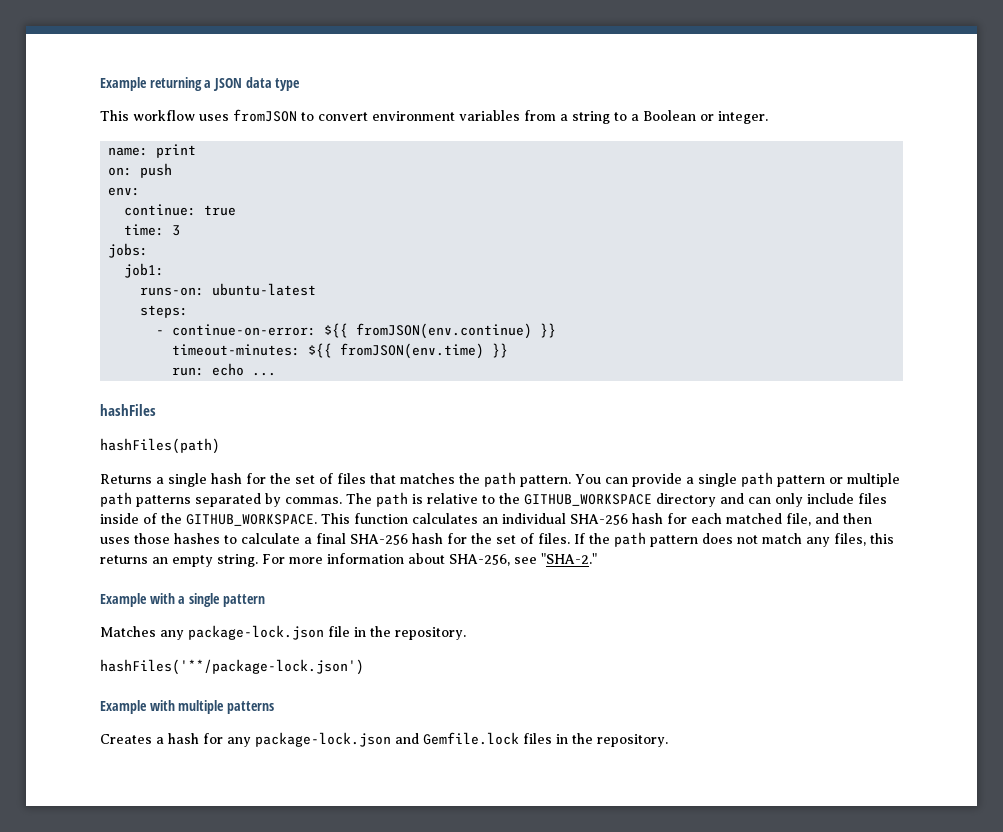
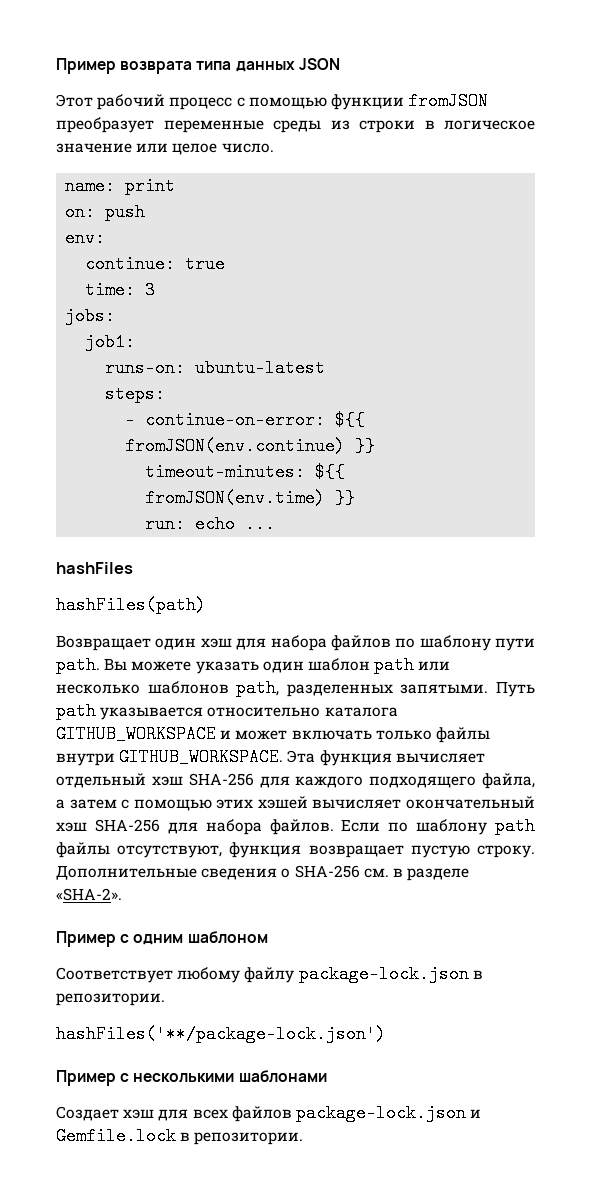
- Example returning a JSON data type
- This workflow uses fromJSON to convert environment variables from a string to a Boolean or integer.
+ Пример возврата типа данных JSON
+ Этот рабочий процесс с помощью функции fromJSON преобразует переменные среды из строки в логическое значение или целое число.
- Returns a single hash for the set of files that matches the path pattern. You can provide a single path pattern or multiple path patterns separated by commas. The path is relative to the GITHUB_WORKSPACE directory and can only include files inside of the GITHUB_WORKSPACE. This function calculates an individual SHA-256 hash for each matched file, and then uses those hashes to calculate a final SHA-256 hash for the set of files. If the path pattern does not match any files, this returns an empty string. For more information about SHA-256, see "SHA-2."
- Example with a single pattern
- Matches any package-lock.json file in the repository.
+ Возвращает один хэш для набора файлов по шаблону пути path. Вы можете указать один шаблон path или несколько шаблонов path, разделенных запятыми. Путь path указывается относительно каталога GITHUB_WORKSPACE и может включать только файлы внутри GITHUB_WORKSPACE. Эта функция вычисляет отдельный хэш SHA-256 для каждого подходящего файла, а затем с помощью этих хэшей вычисляет окончательный хэш SHA-256 для набора файлов. Если по шаблону path файлы отсутствуют, функция возвращает пустую строку. Дополнительные сведения о SHA-256 см. в разделе «SHA-2».
+ Пример с одним шаблоном
+ Соответствует любому файлу package-lock.json в репозитории.
  hashFiles('**/package-lock.json')
- Example with multiple patterns
- Creates a hash for any package-lock.json and Gemfile.lock files in the repository.
+ Пример с несколькими шаблонами
+ Создает хэш для всех файлов package-lock.json и Gemfile.lock в репозитории.

